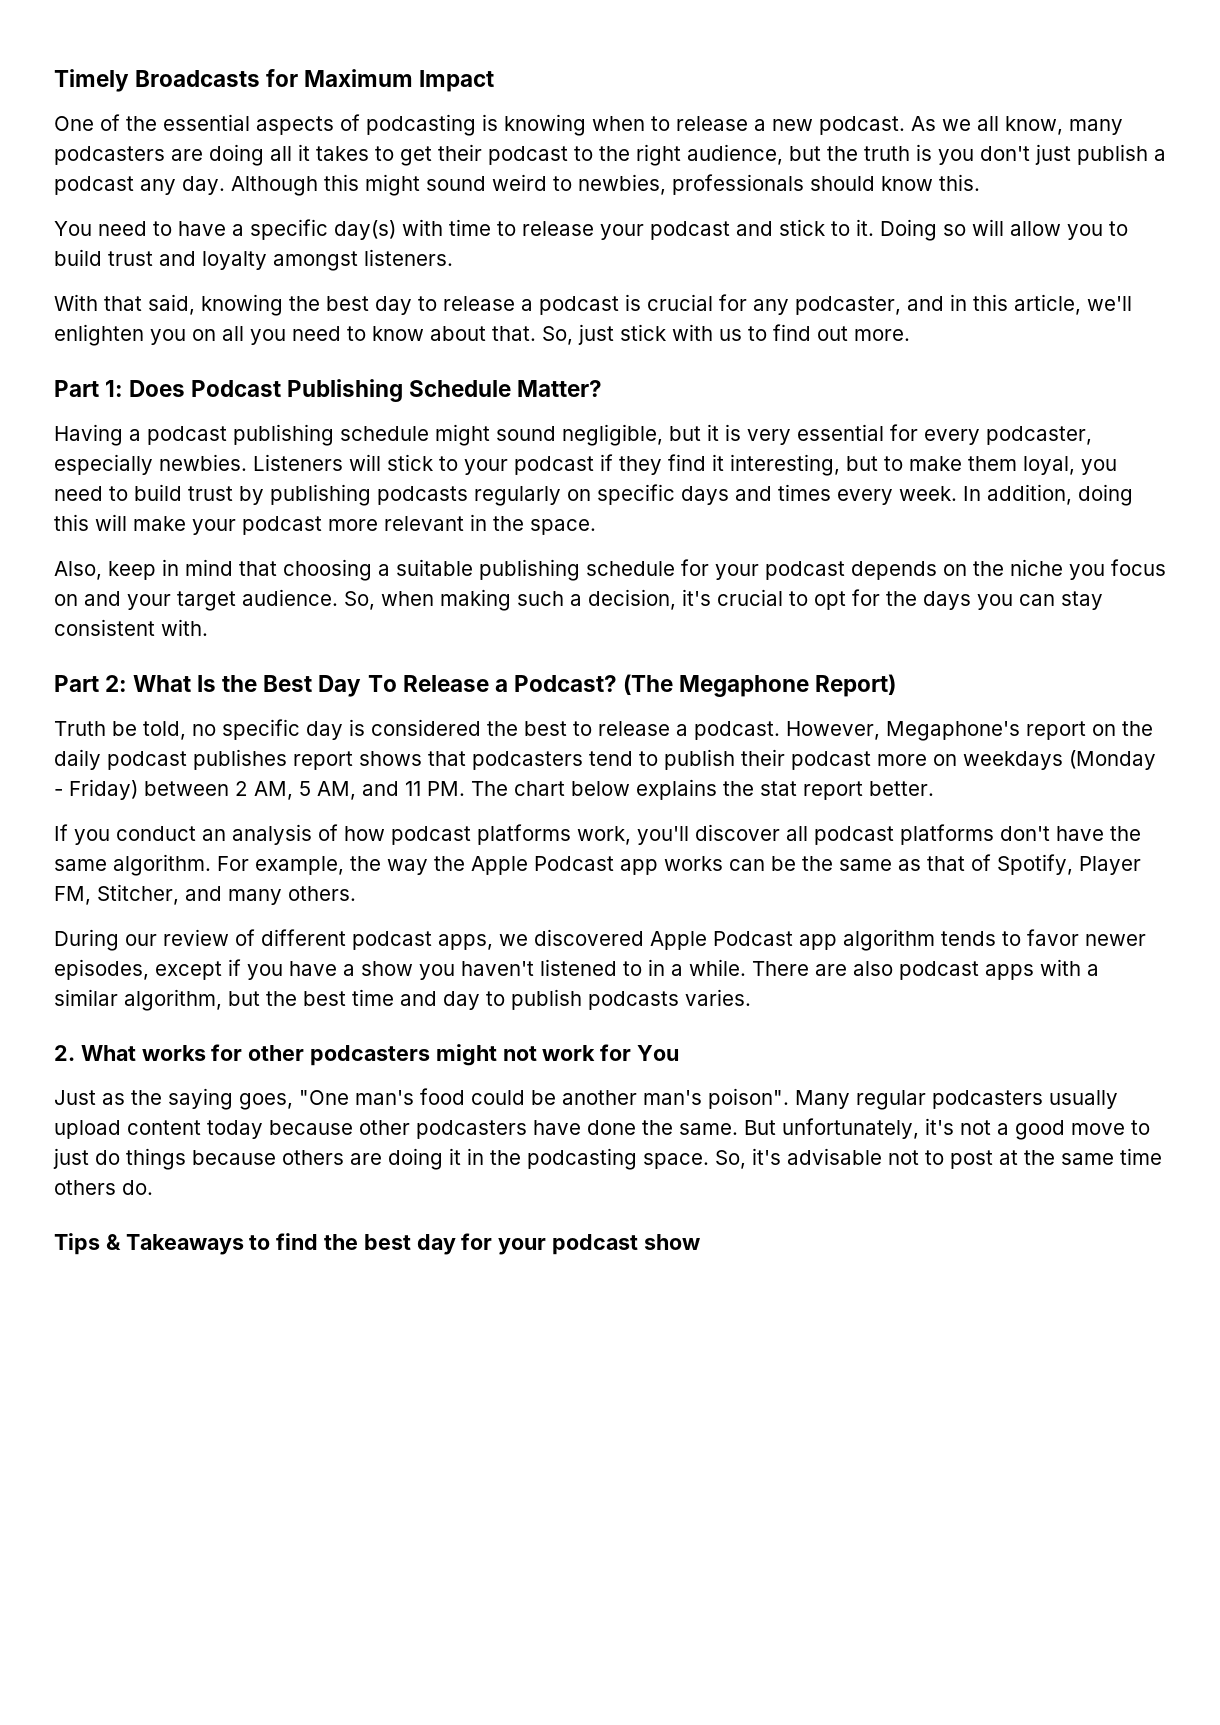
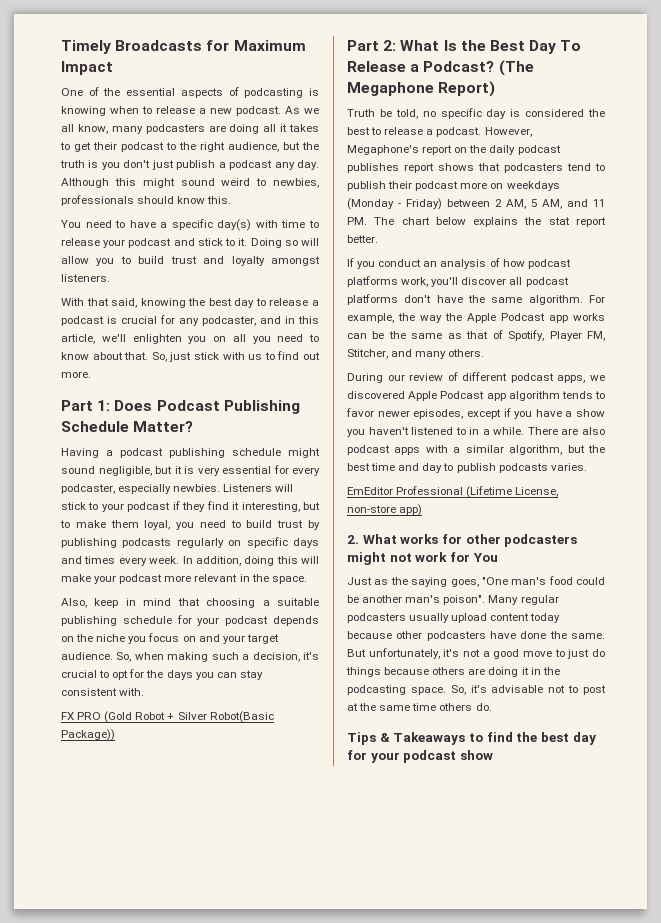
+ FX PRO (Gold Robot + Silver Robot(Basic Package))
+ EmEditor Professional (Lifetime License, non-store app)

